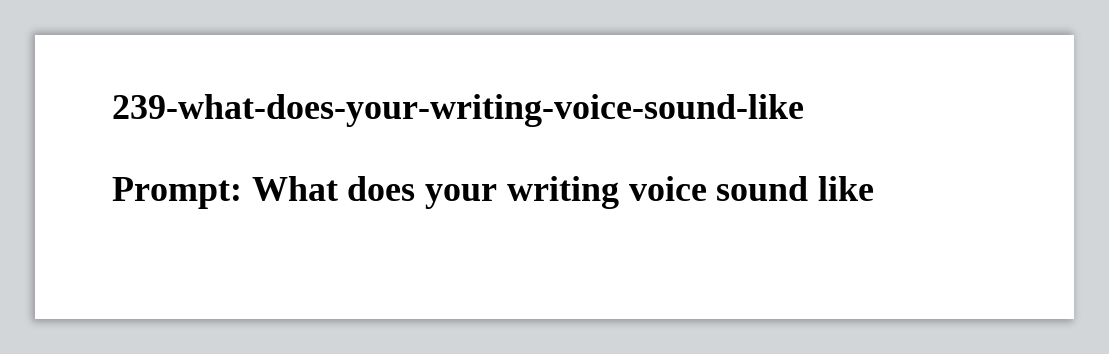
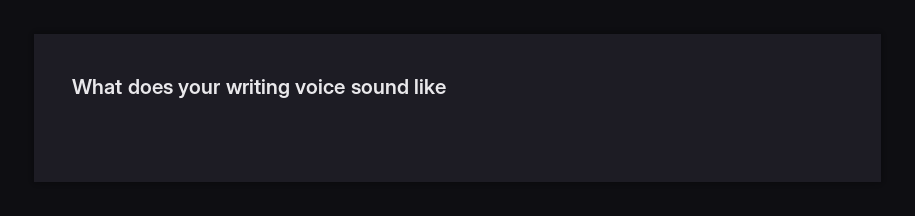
- 239-what-does-your-writing-voice-sound-like
- Prompt: What does your writing voice sound like
+ What does your writing voice sound like

